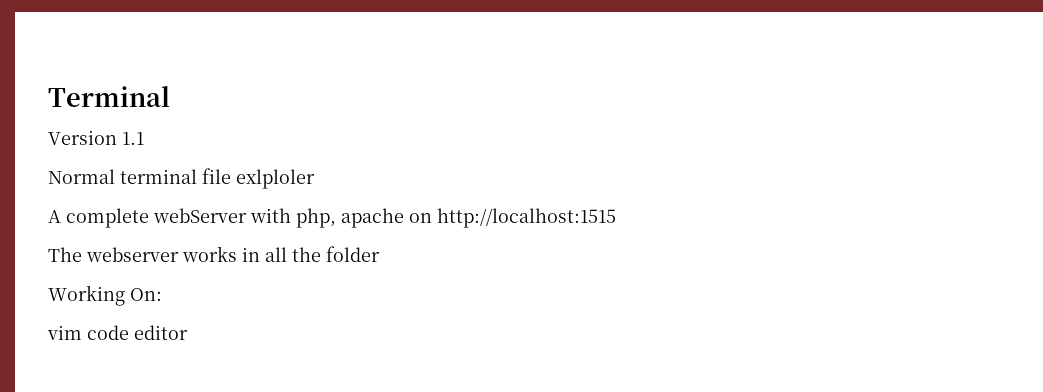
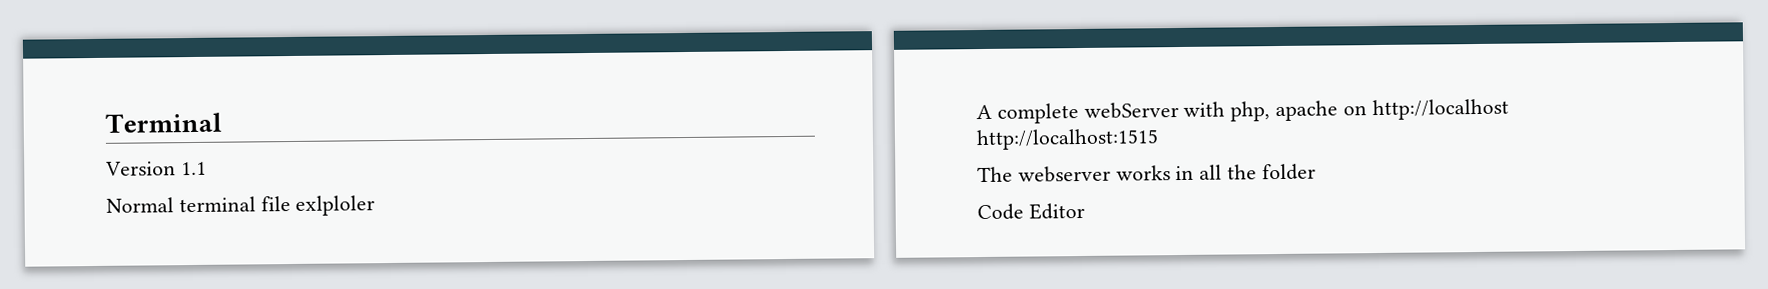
- A complete webServer with php, apache on http://localhost:1515
+ A complete webServer with php, apache on http://localhost http://localhost:1515
- Working On:
- vim code editor
+ Code Editor

